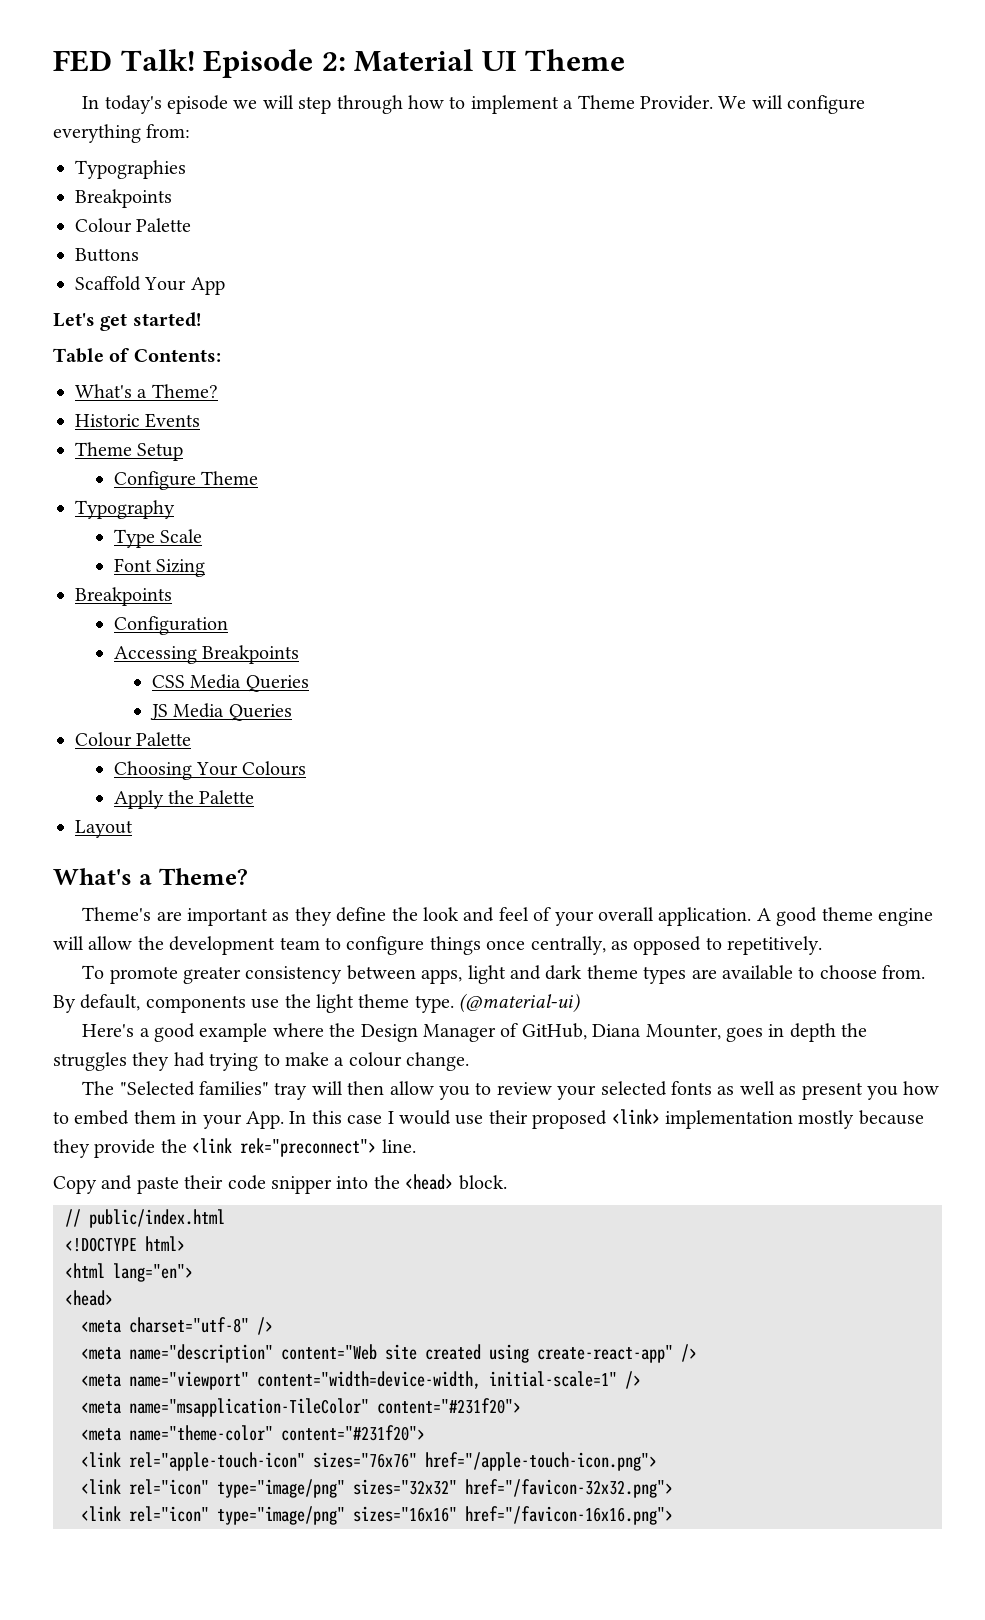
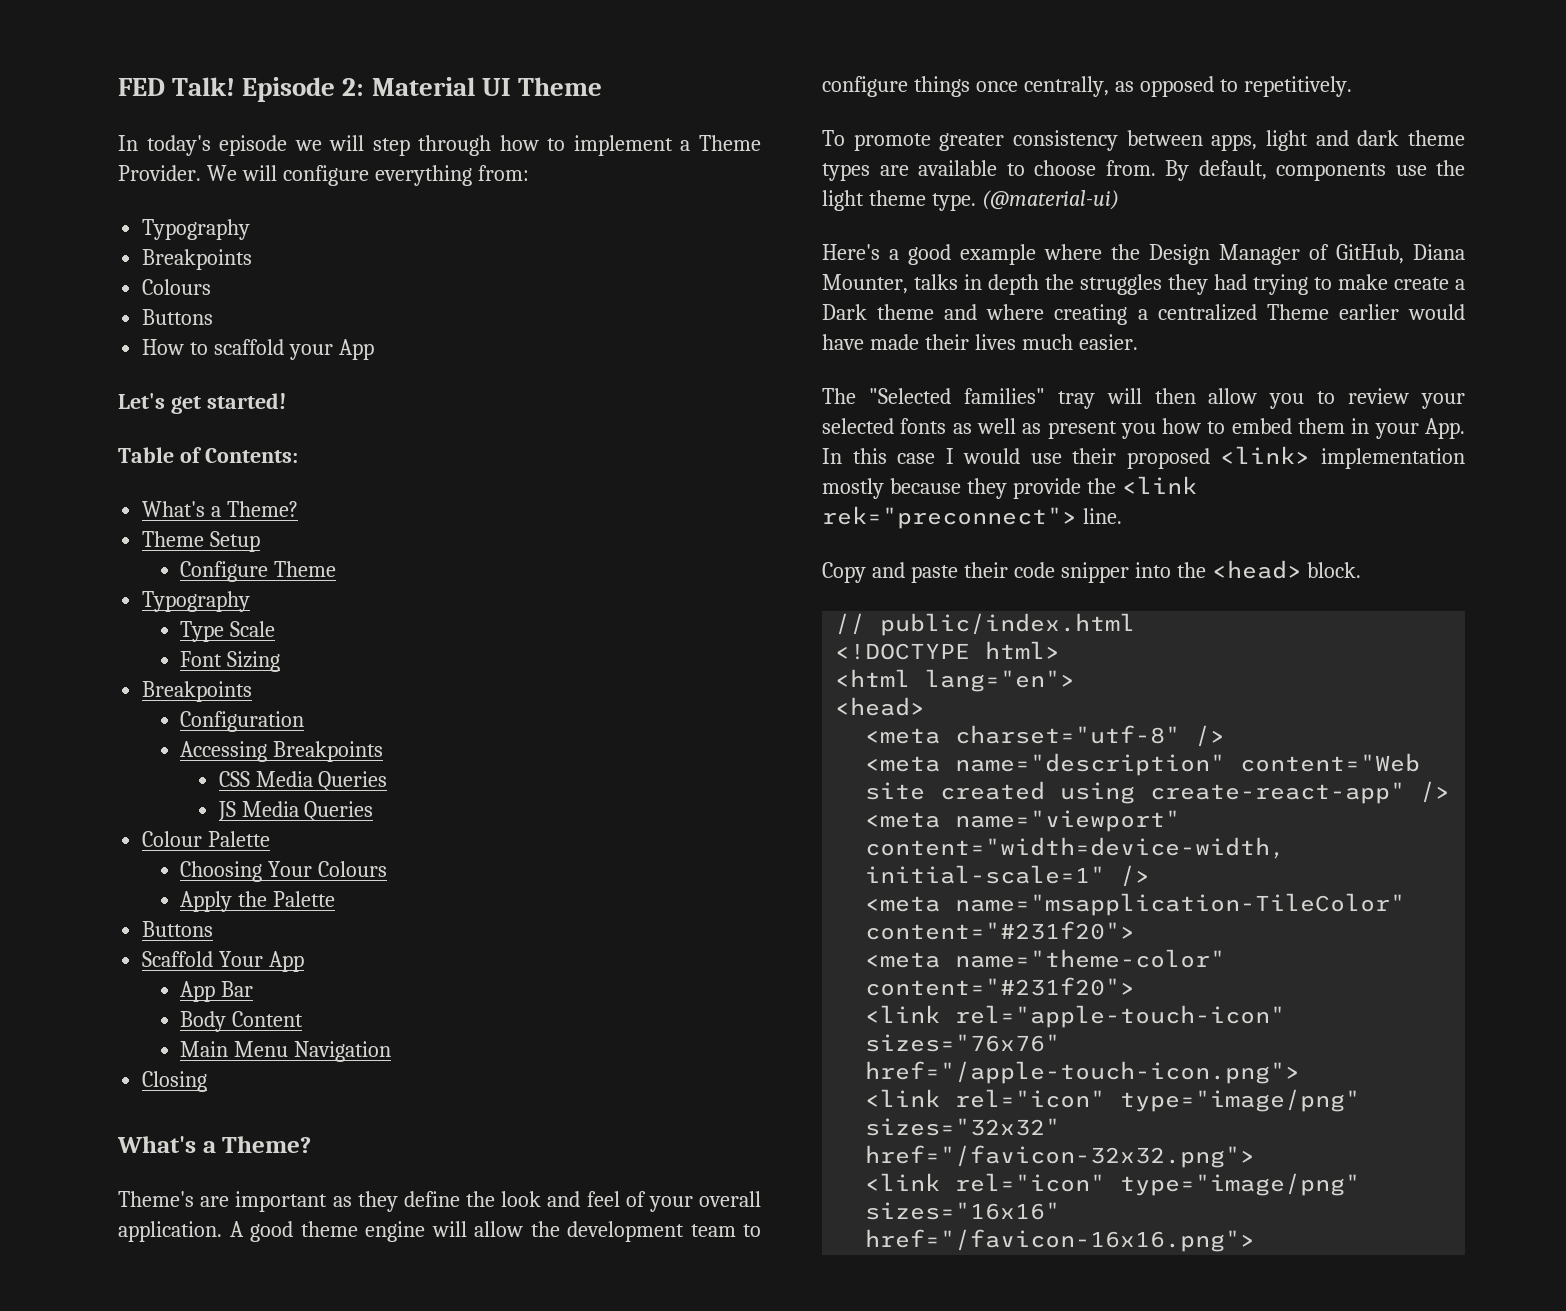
  We will configure everything from:
- Typographies
+ Typography
  Breakpoints
- Colour Palette
+ Colours
  Buttons
- Scaffold Your App
+ How to scaffold your App
- Historic Events
  Apply the Palette
- Layout
+ Buttons
+ Scaffold Your App
+ App Bar
+ Body Content
+ Main Menu Navigation
+ Closing
- Here's a good example where the Design Manager of GitHub, Diana Mounter, goes in depth the struggles they had trying to make a colour change.
+ Here's a good example where the Design Manager of GitHub, Diana Mounter, talks in depth the struggles they had trying to make create a Dark theme and where creating a centralized Theme earlier would have made their lives much easier.

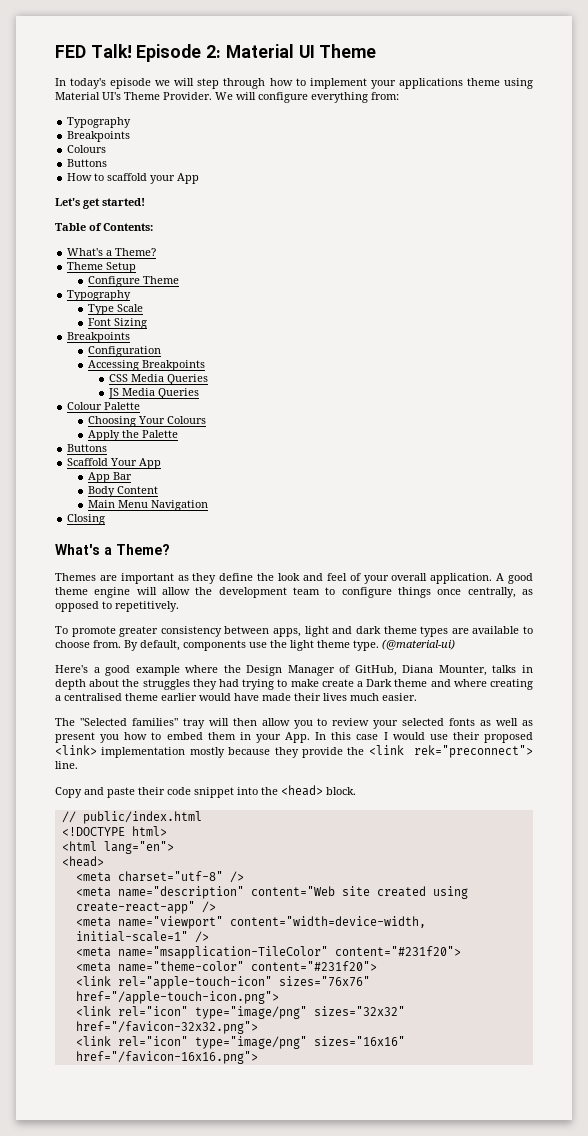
- In today's episode we will step through how to implement a Theme Provider.
+ In today's episode we will step through how to implement your applications theme using Material UI's Theme Provider.
- Theme's are important as they define the look and feel of your overall application.
+ Themes are important as they define the look and feel of your overall application.
- Here's a good example where the Design Manager of GitHub, Diana Mounter, talks in depth the struggles they had trying to make create a Dark theme and where creating a centralized Theme earlier would have made their lives much easier.
+ Here's a good example where the Design Manager of GitHub, Diana Mounter, talks in depth about the struggles they had trying to make create a Dark theme and where creating a centralised theme earlier would have made their lives much easier.
- Copy and paste their code snipper into the <head> block.
+ Copy and paste their code snippet into the <head> block.

